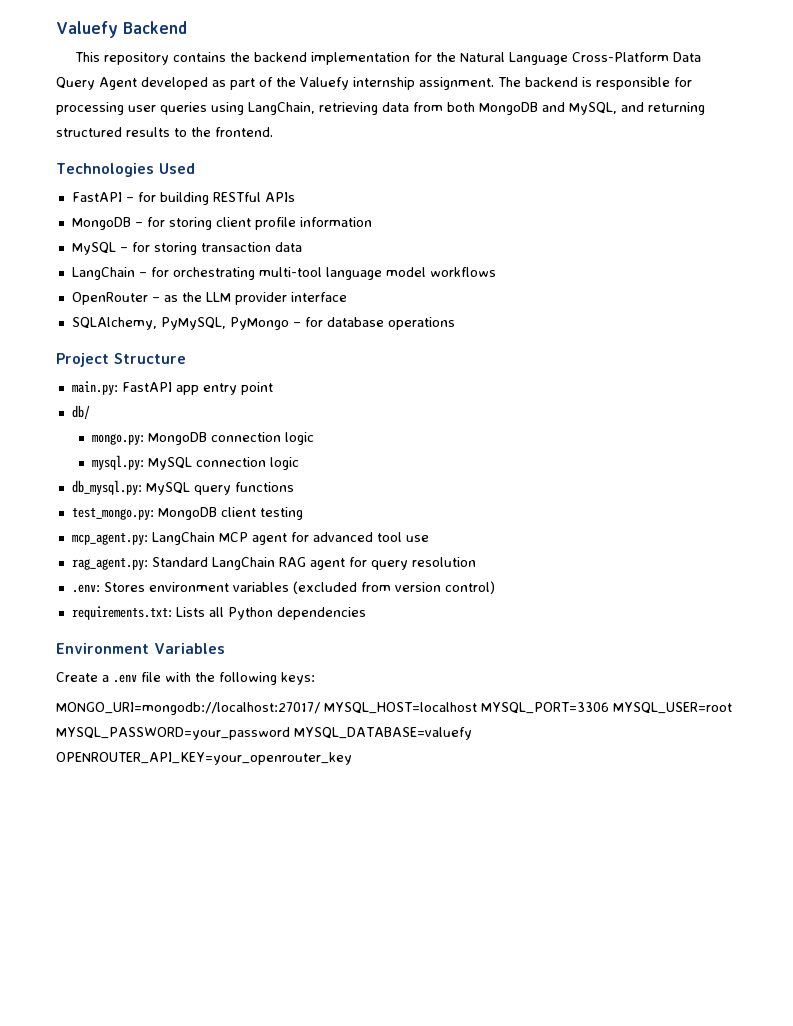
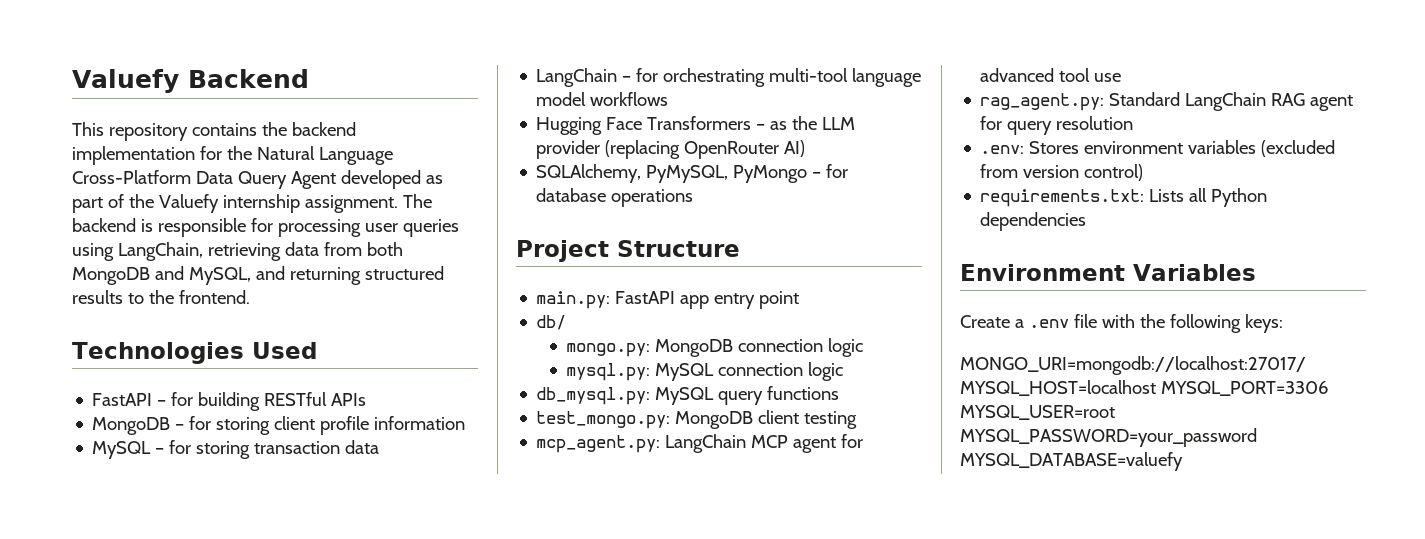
- OpenRouter – as the LLM provider interface
+ Hugging Face Transformers – as the LLM provider (replacing OpenRouter AI)
- MONGO_URI=mongodb://localhost:27017/ MYSQL_HOST=localhost MYSQL_PORT=3306 MYSQL_USER=root MYSQL_PASSWORD=your_password MYSQL_DATABASE=valuefy OPENROUTER_API_KEY=your_openrouter_key
+ MONGO_URI=mongodb://localhost:27017/ MYSQL_HOST=localhost MYSQL_PORT=3306 MYSQL_USER=root MYSQL_PASSWORD=your_password MYSQL_DATABASE=valuefy

